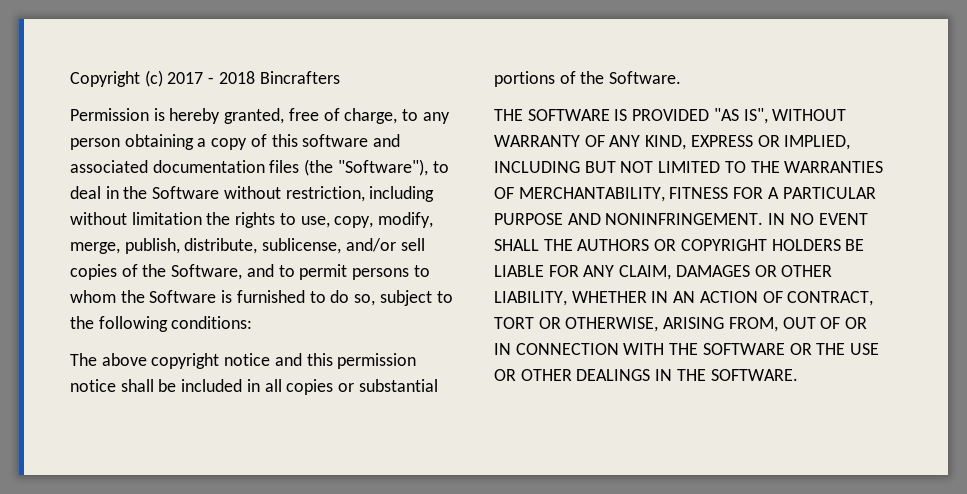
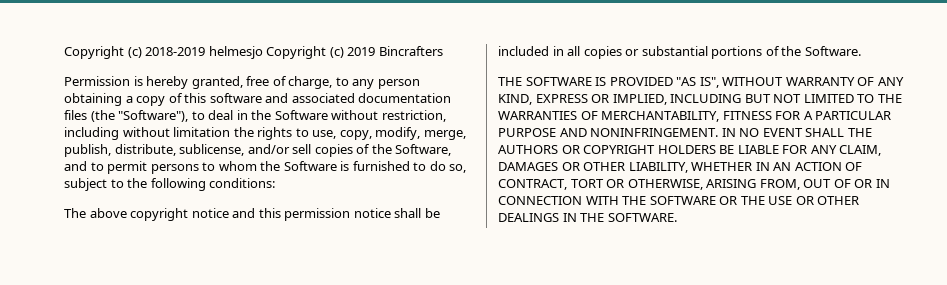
- Copyright (c) 2017 - 2018 Bincrafters
+ Copyright (c) 2018-2019 helmesjo Copyright (c) 2019 Bincrafters

